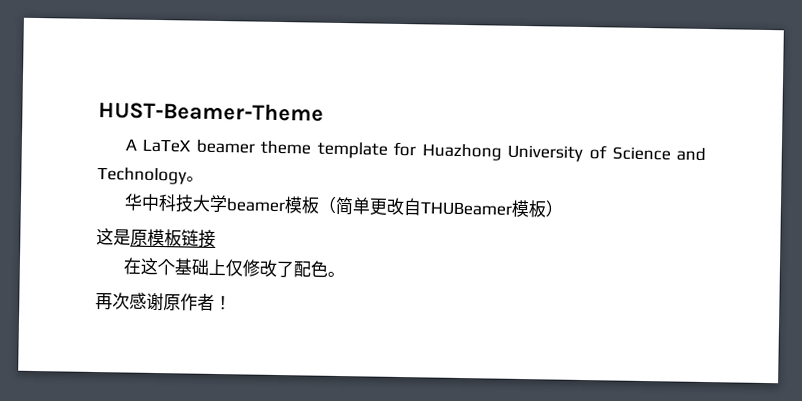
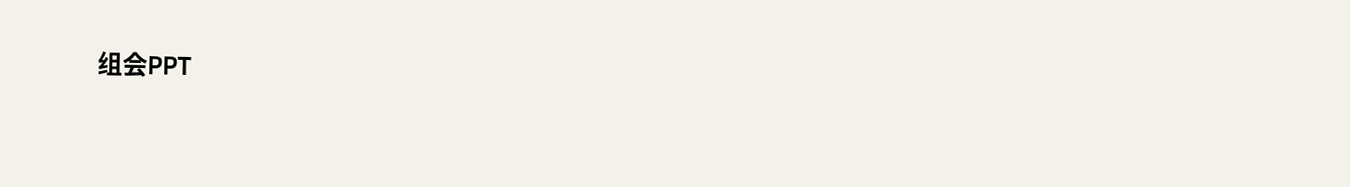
- HUST-Beamer-Theme
- A LaTeX beamer theme template for Huazhong University of Science and Technology。
- 华中科技大学beamer模板（简单更改自THUBeamer模板）
- 这是原模板链接
- 在这个基础上仅修改了配色。
- 再次感谢原作者！
+ 组会PPT

